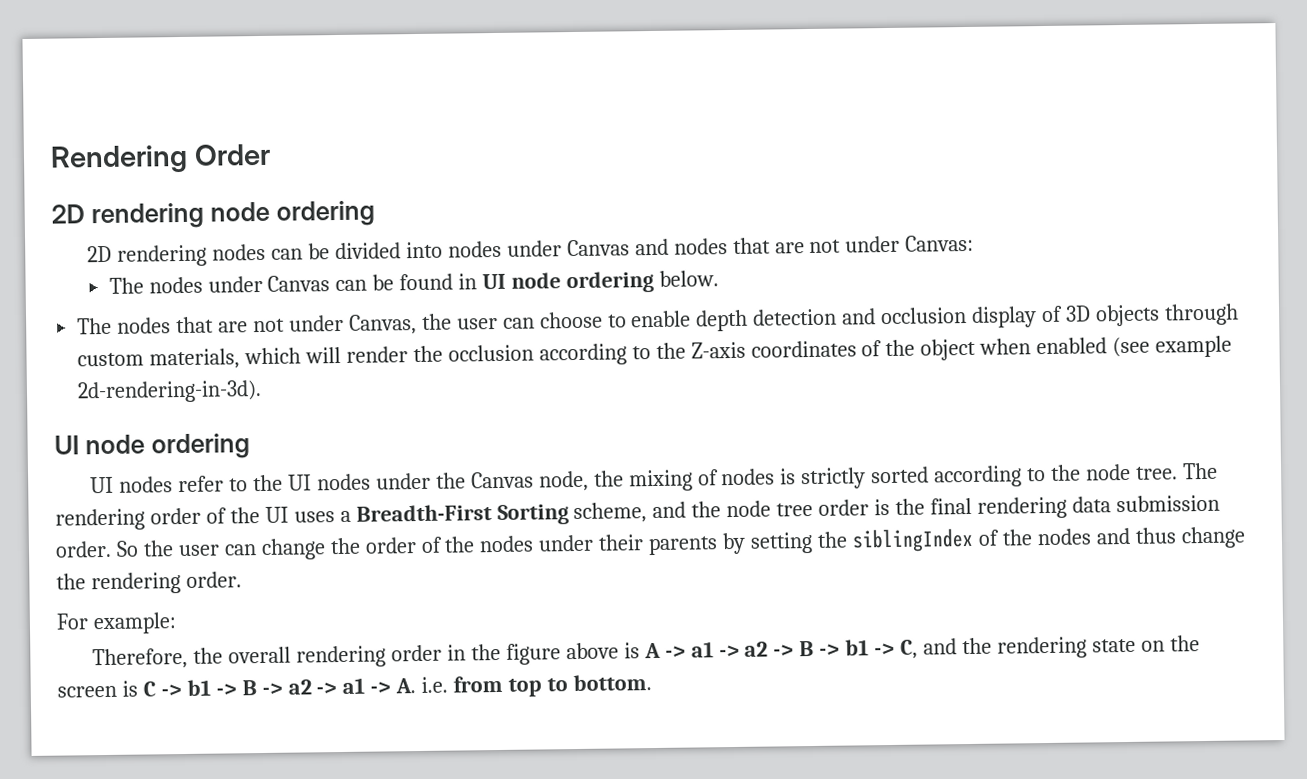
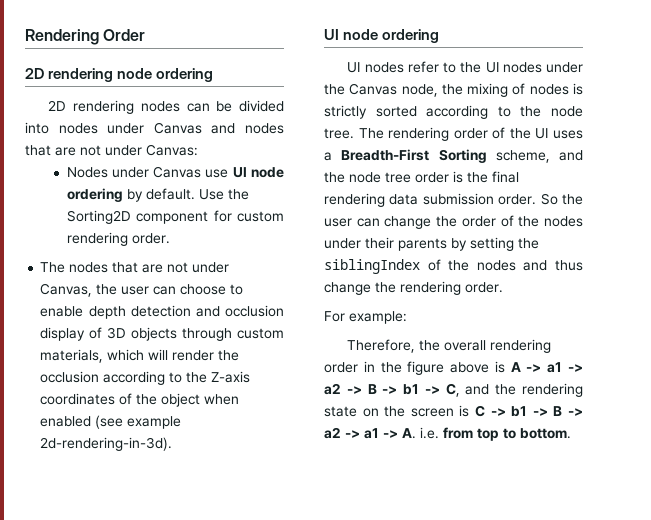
- The nodes under Canvas can be found in UI node ordering below.
+ Nodes under Canvas use UI node ordering by default. Use the Sorting2D component for custom rendering order.

